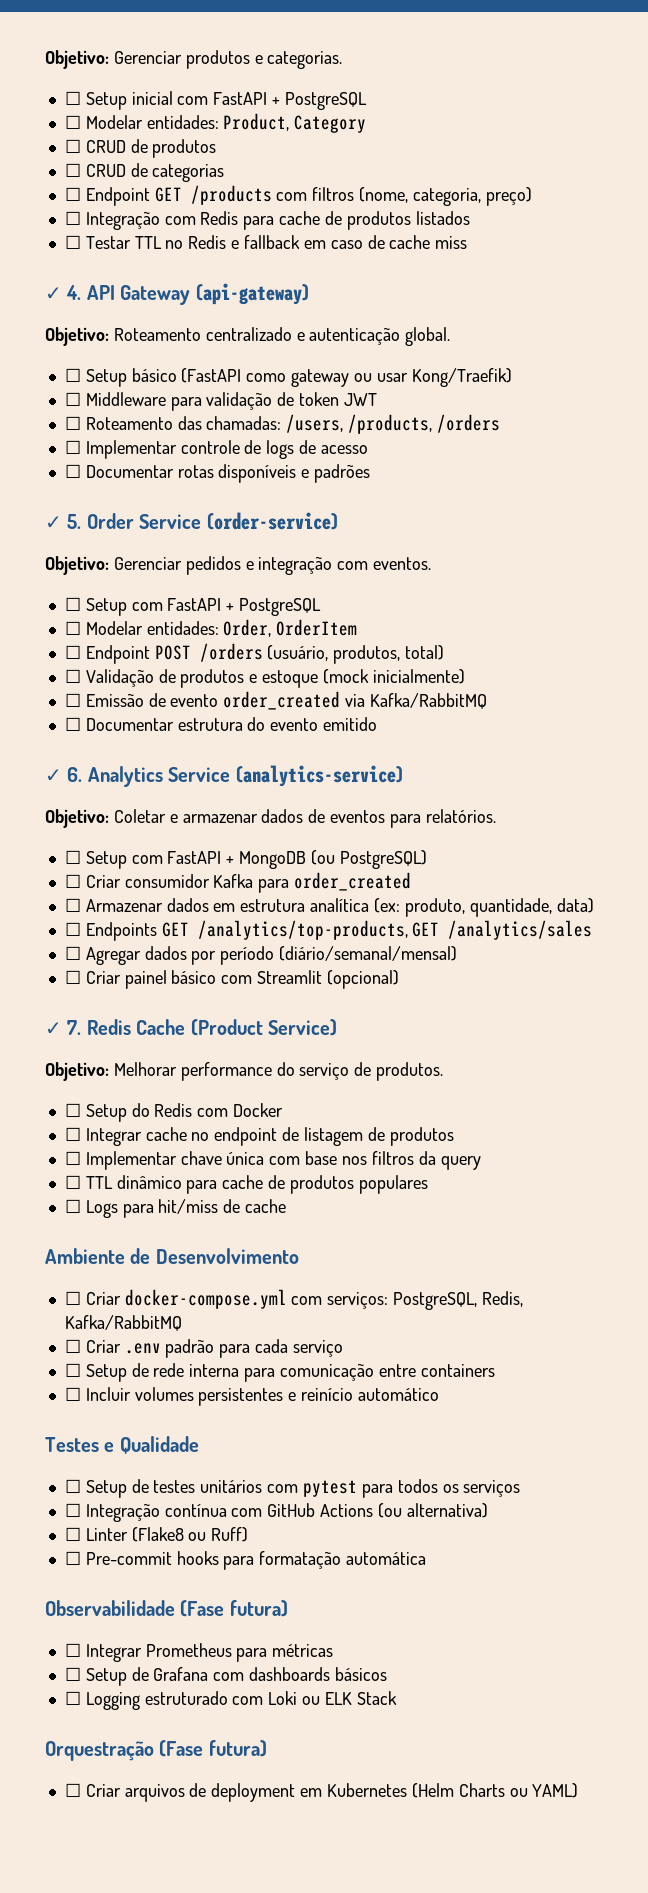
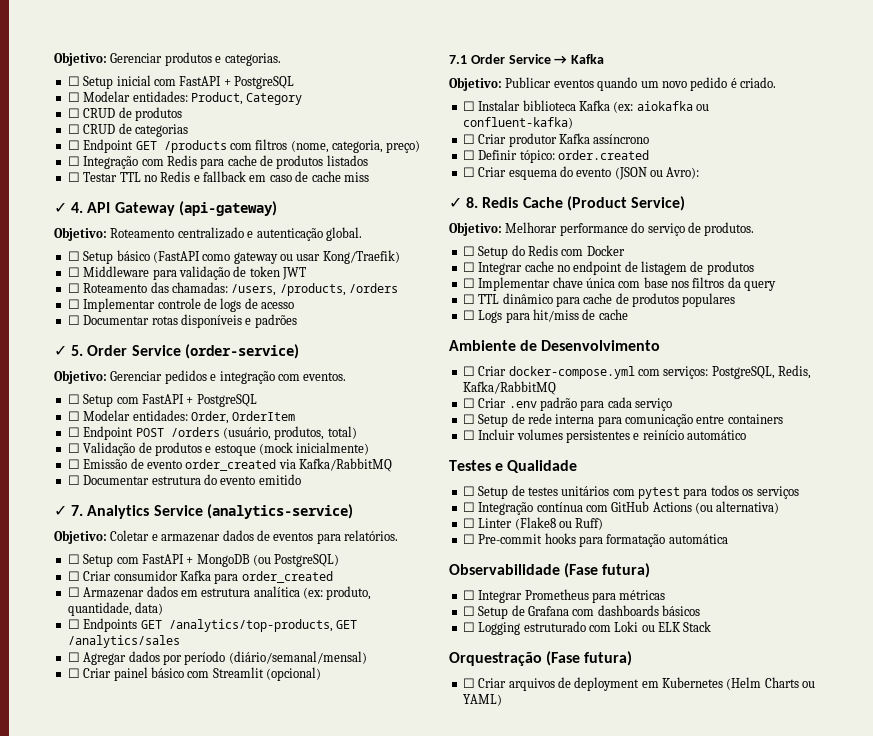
- ✓ 6. Analytics Service (analytics-service)
+ ✓ 7. Analytics Service (analytics-service)
- ✓ 7. Redis Cache (Product Service)
+ 7.1 Order Service → Kafka
+ Objetivo: Publicar eventos quando um novo pedido é criado.
+ ☐ Instalar biblioteca Kafka (ex: aiokafka ou confluent-kafka)
+ ☐ Criar produtor Kafka assíncrono
+ ☐ Definir tópico: order.created
+ ☐ Criar esquema do evento (JSON ou Avro):
+ ✓ 8. Redis Cache (Product Service)

